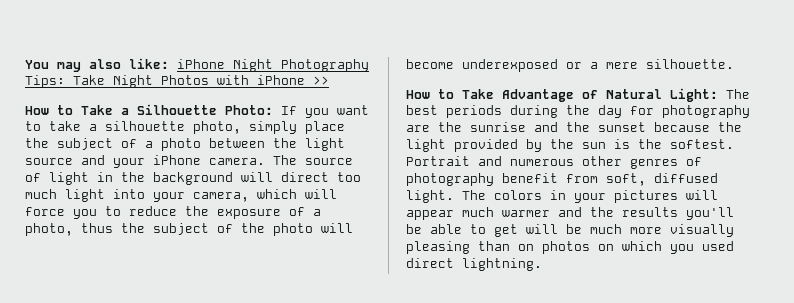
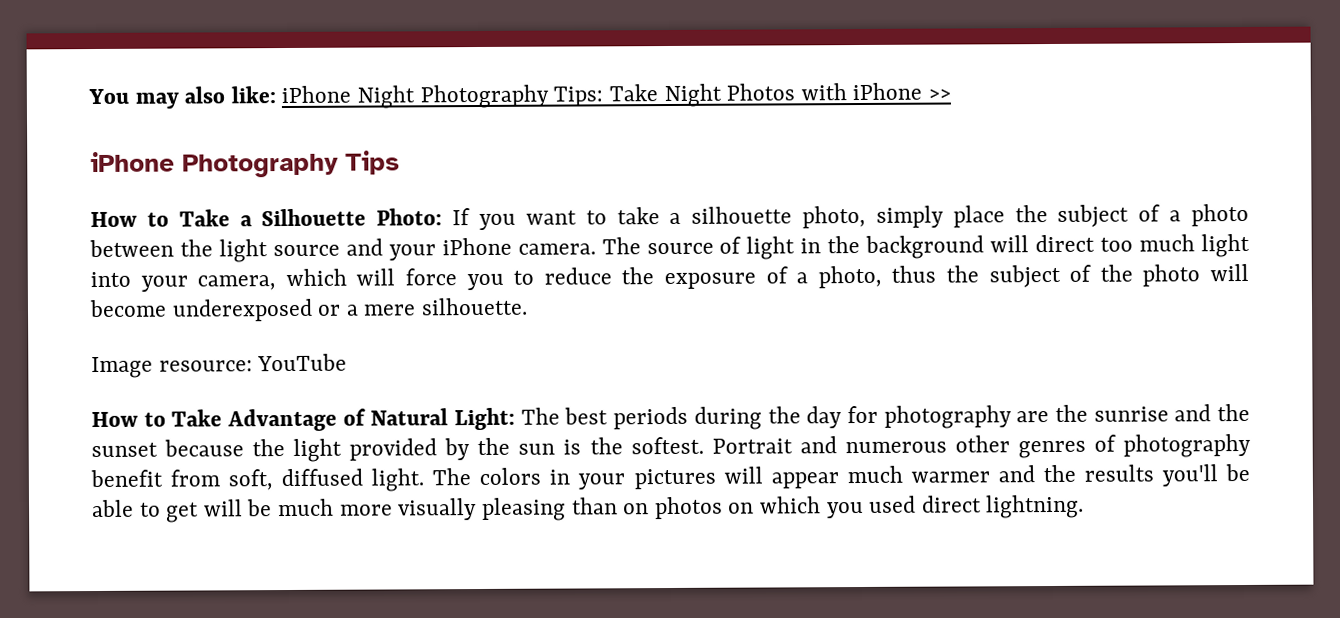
+ iPhone Photography Tips
+ Image resource: YouTube

